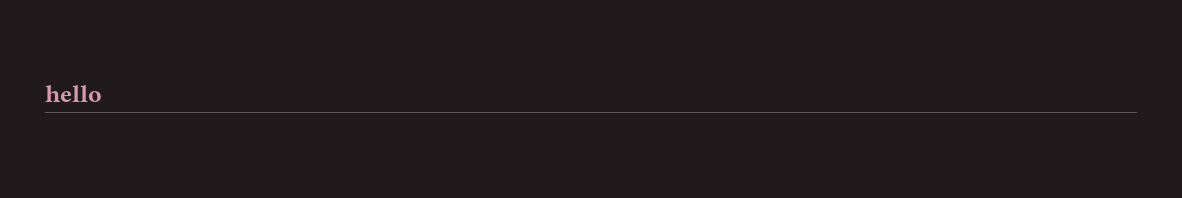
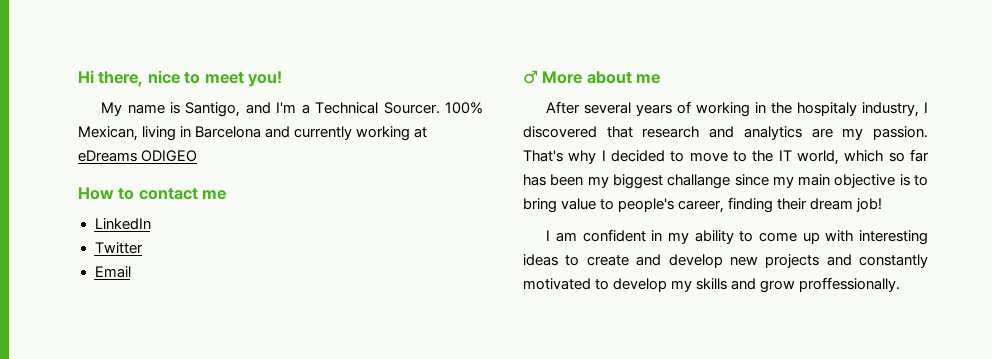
- hello
+ Hi there, nice to meet you!
+ My name is Santigo, and I'm a Technical Sourcer. 100% Mexican, living in Barcelona and currently working at eDreams ODIGEO
+ How to contact me
+ LinkedIn
+ Twitter
+ Email
+ ♂ More about me
+ After several years of working in the hospitaly industry, I discovered that research and analytics are my passion. That's why I decided to move to the IT world, which so far has been my biggest challange since my main objective is to bring value to people's career, finding their dream job!
+ I am confident in my ability to come up with interesting ideas to create and develop new projects and constantly motivated to develop my skills and grow proffessionally.

